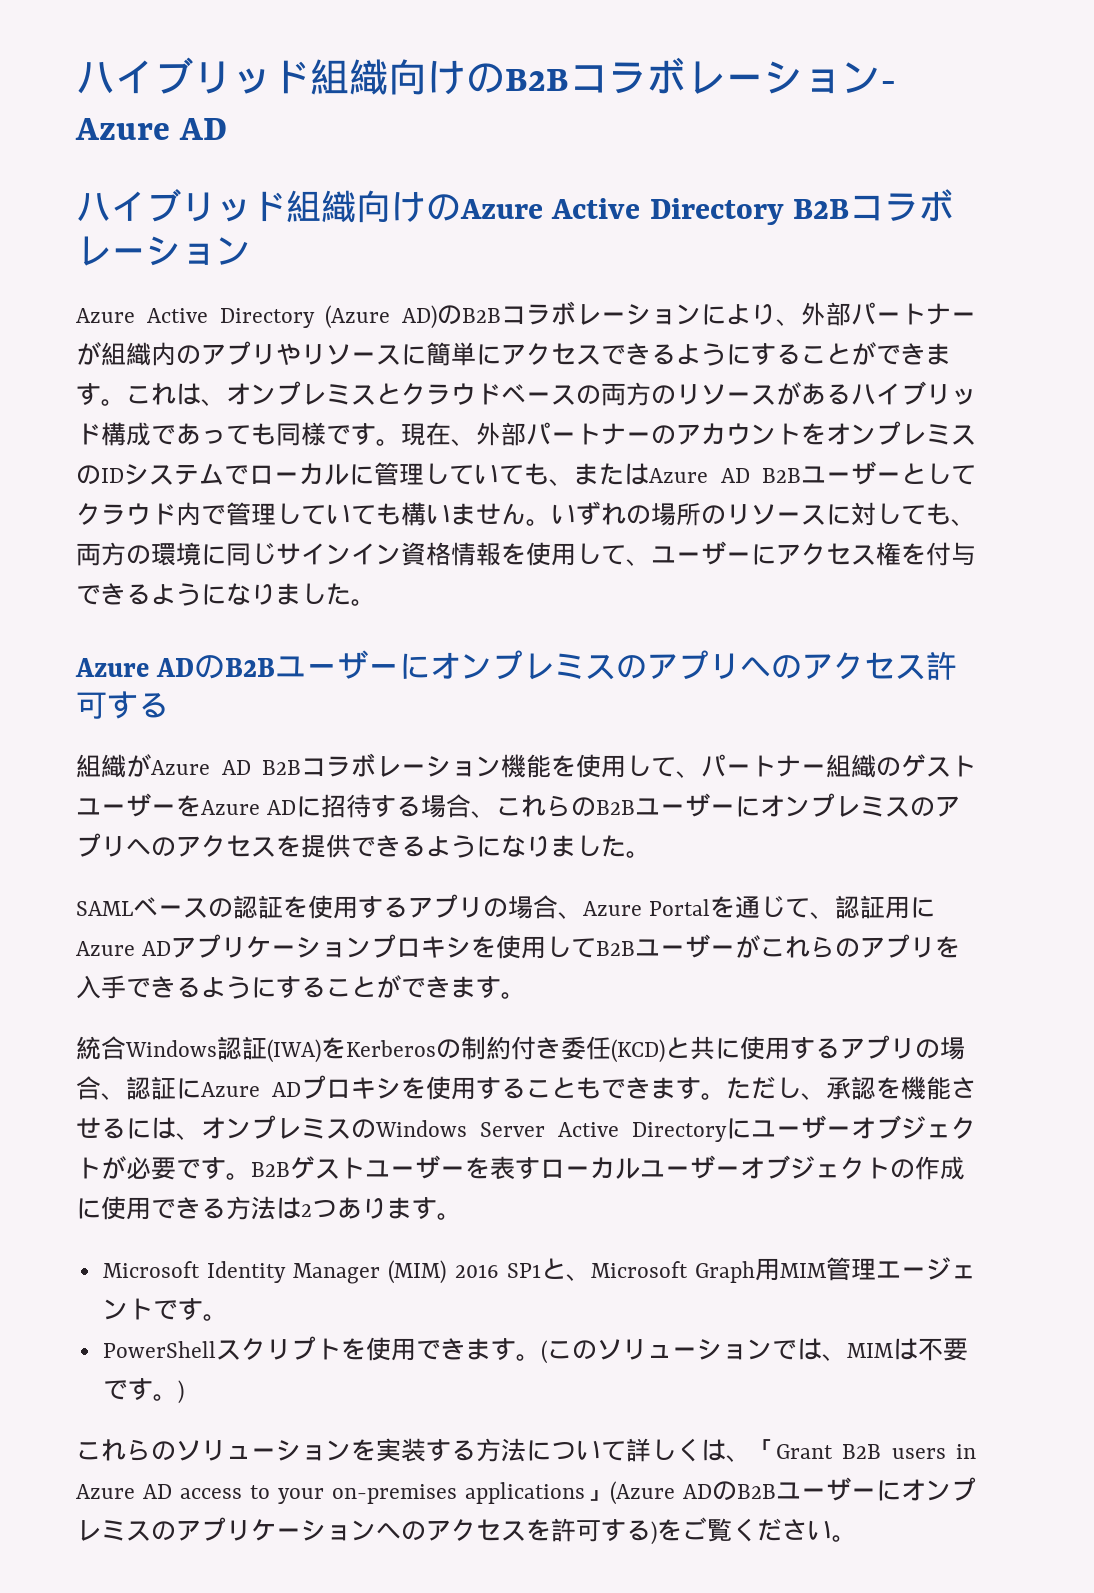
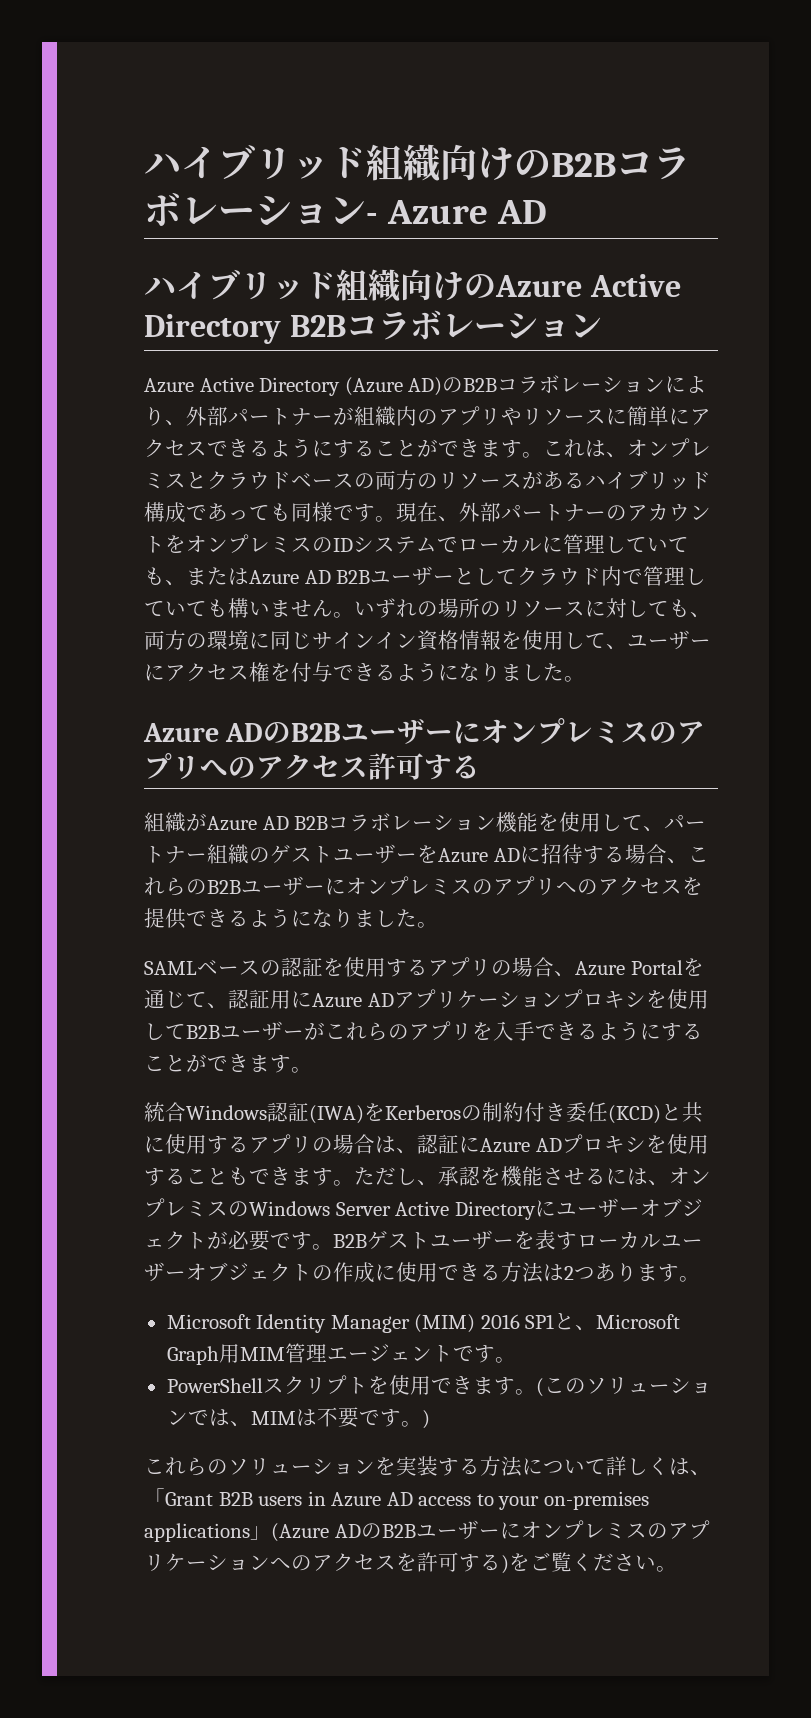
- 統合Windows認証(IWA)をKerberosの制約付き委任(KCD)と共に使用するアプリの場合、認証にAzure ADプロキシを使用することもできます。
+ 統合Windows認証(IWA)をKerberosの制約付き委任(KCD)と共に使用するアプリの場合は、認証にAzure ADプロキシを使用することもできます。

